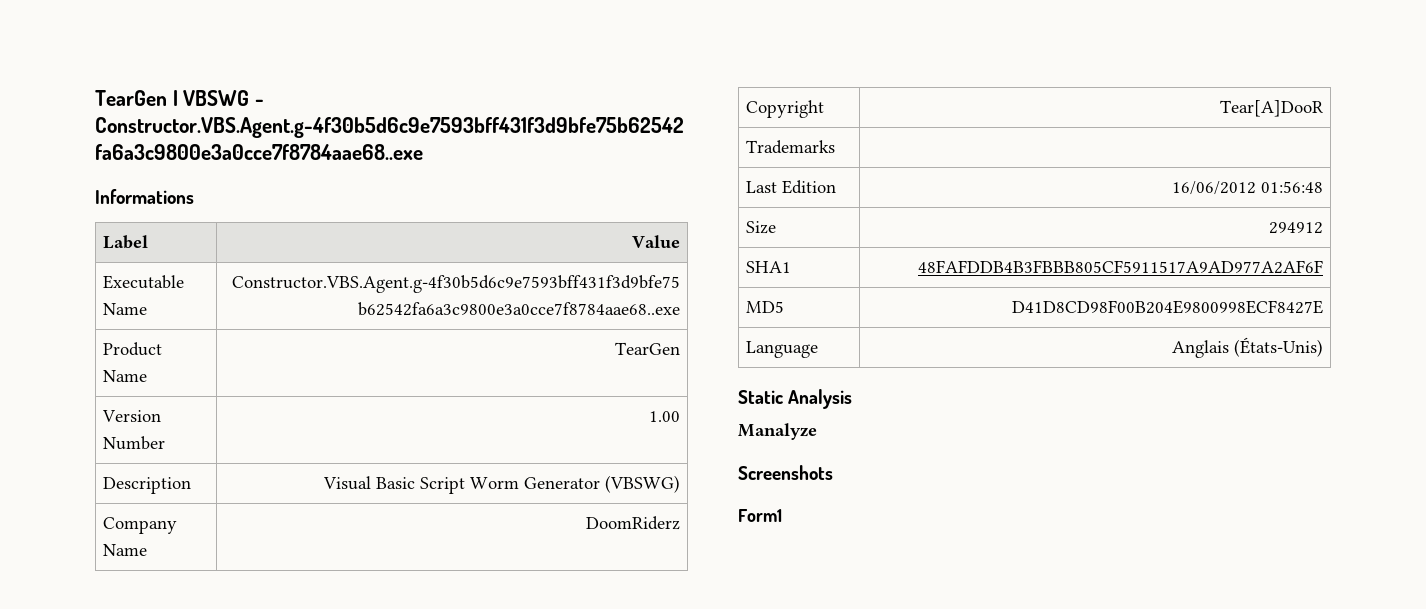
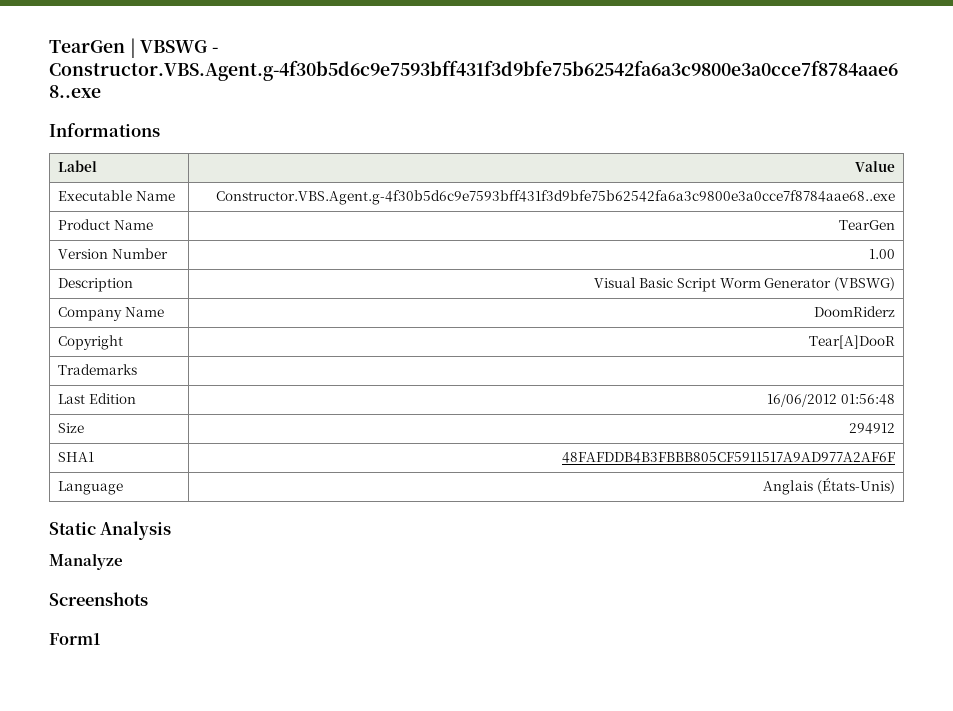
- MD5 | D41D8CD98F00B204E9800998ECF8427E

